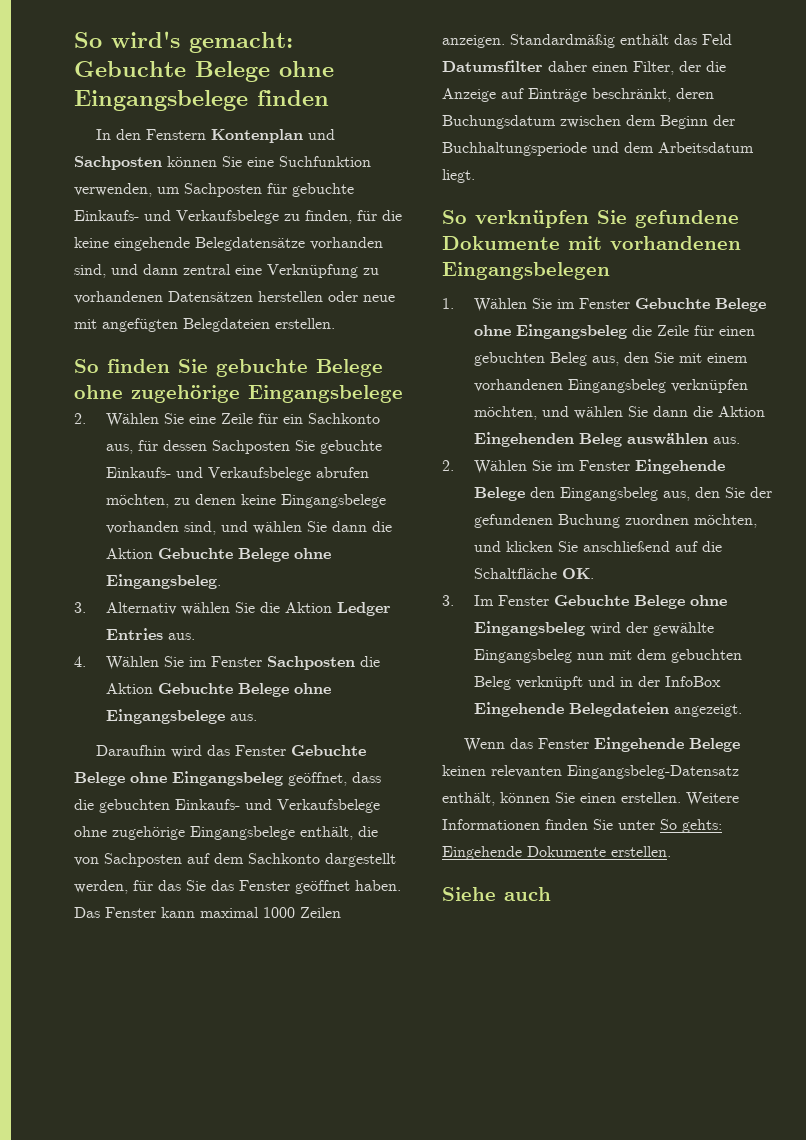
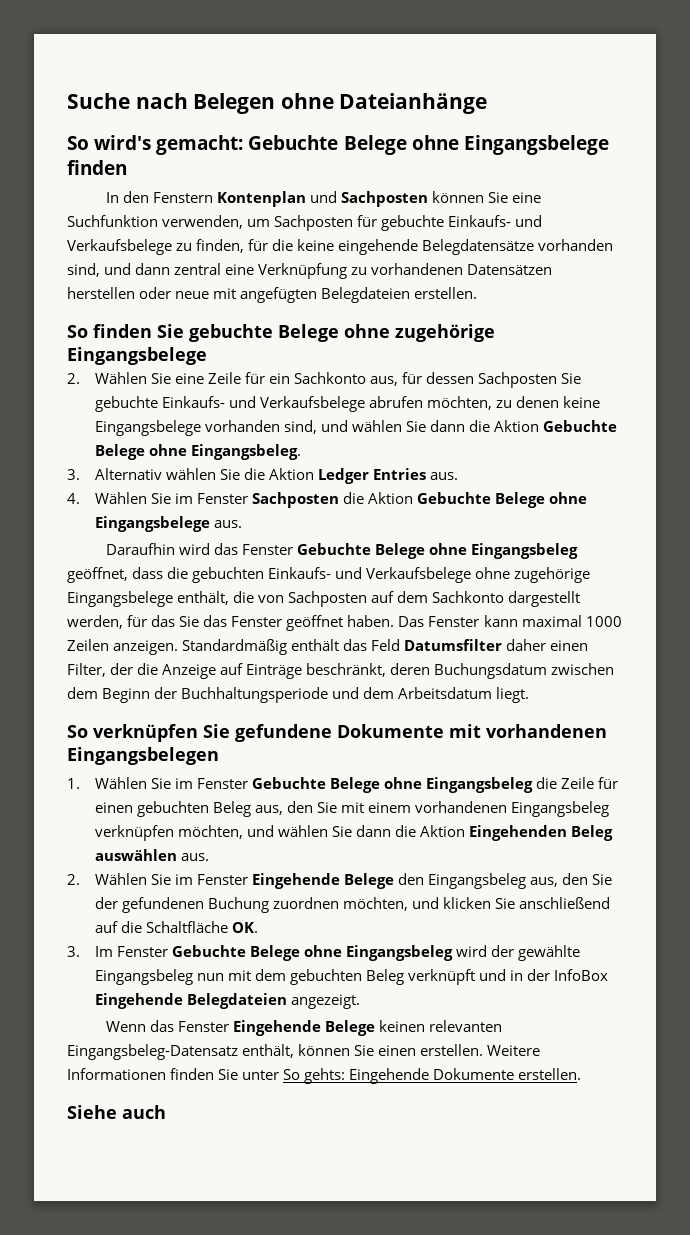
+ Suche nach Belegen ohne Dateianhänge

